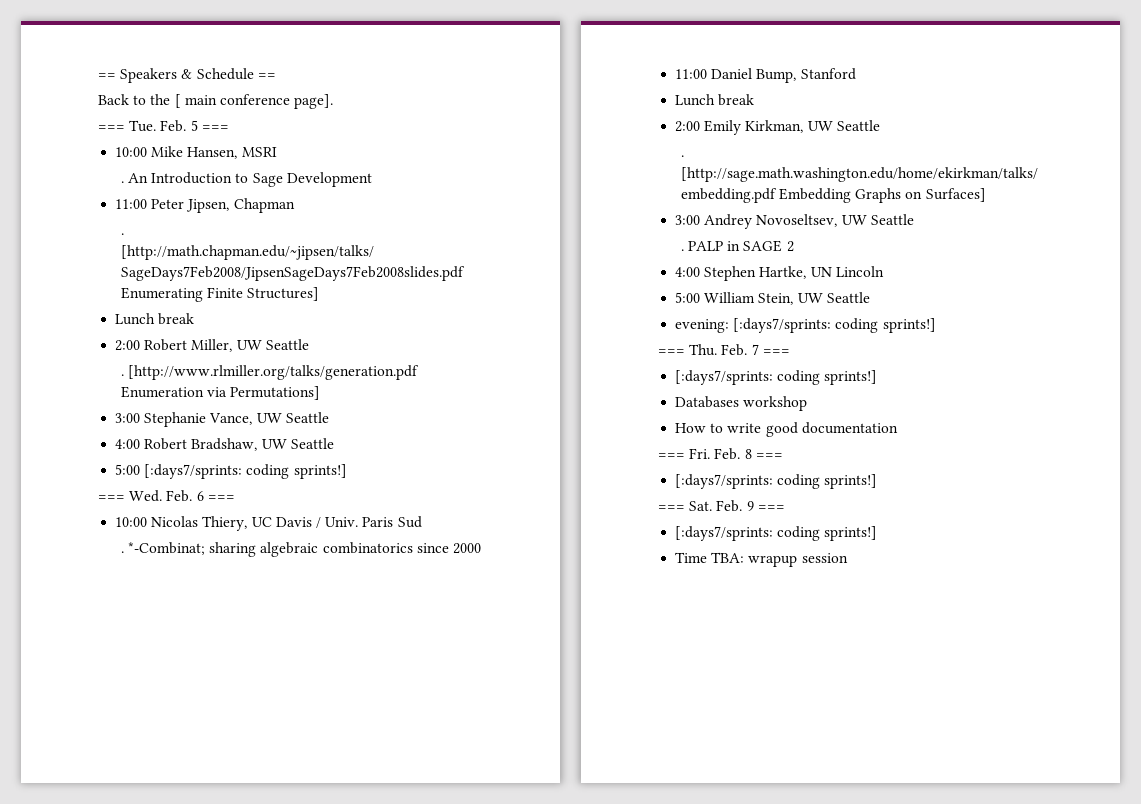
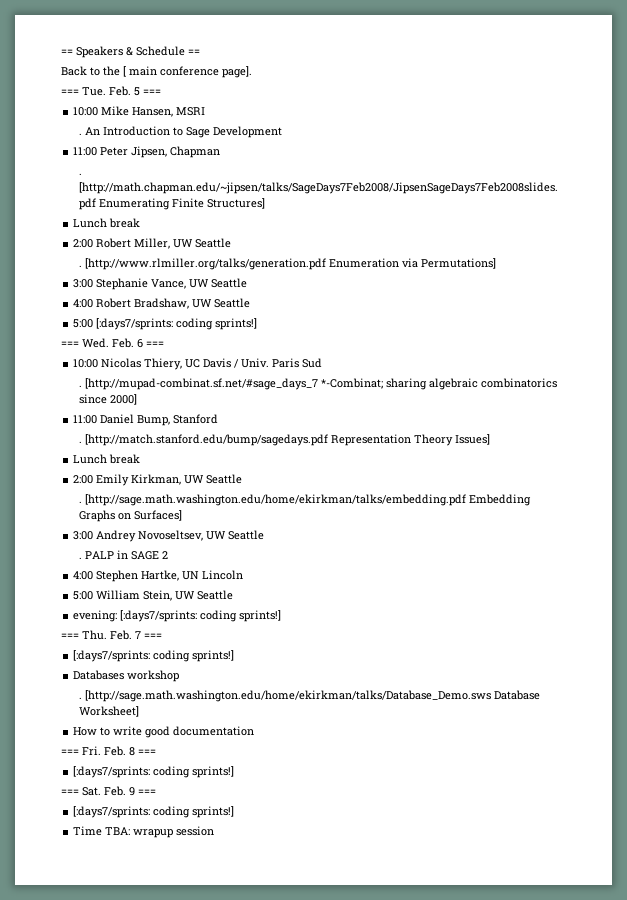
- *-Combinat; sharing algebraic combinatorics since 2000
+ [http://mupad-combinat.sf.net/#sage_days_7 *-Combinat; sharing algebraic combinatorics since 2000]
+ . [http://match.stanford.edu/bump/sagedays.pdf Representation Theory Issues]
+ . [http://sage.math.washington.edu/home/ekirkman/talks/Database_Demo.sws Database Worksheet]

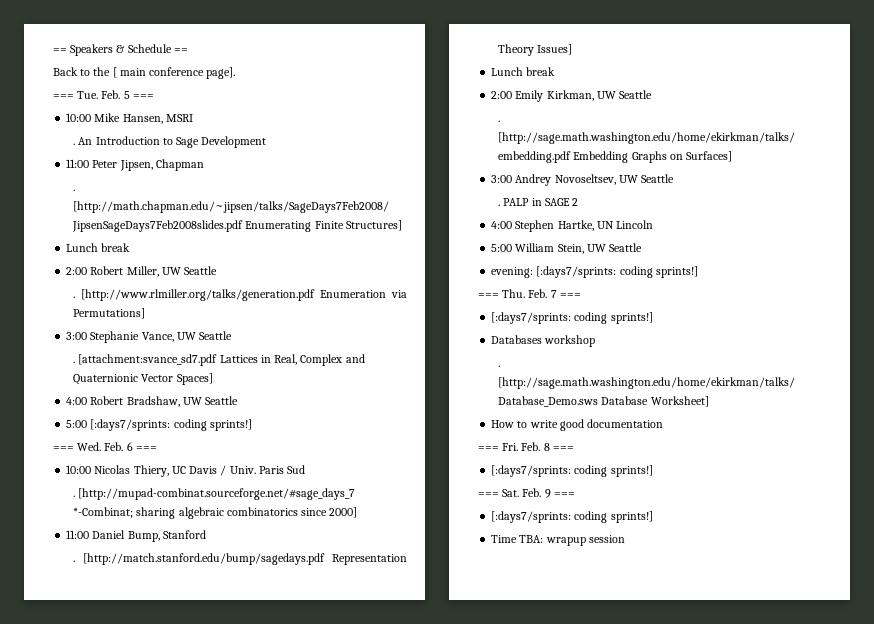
+ . [attachment:svance_sd7.pdf Lattices in Real, Complex and Quaternionic Vector Spaces]
- [http://mupad-combinat.sf.net/#sage_days_7 *-Combinat; sharing algebraic combinatorics since 2000]
+ [http://mupad-combinat.sourceforge.net/#sage_days_7 *-Combinat; sharing algebraic combinatorics since 2000]

